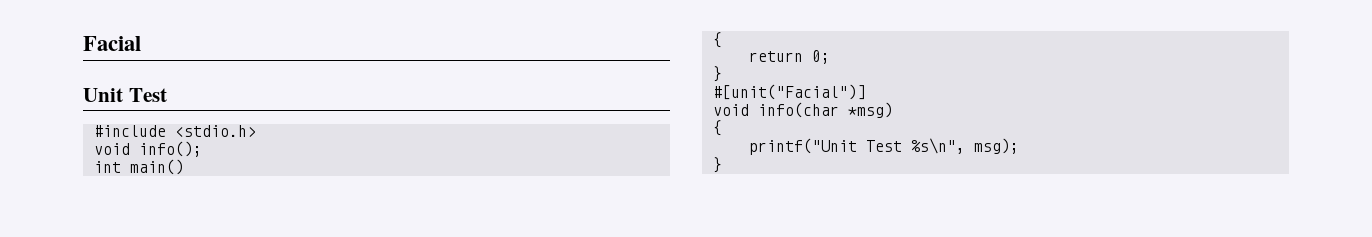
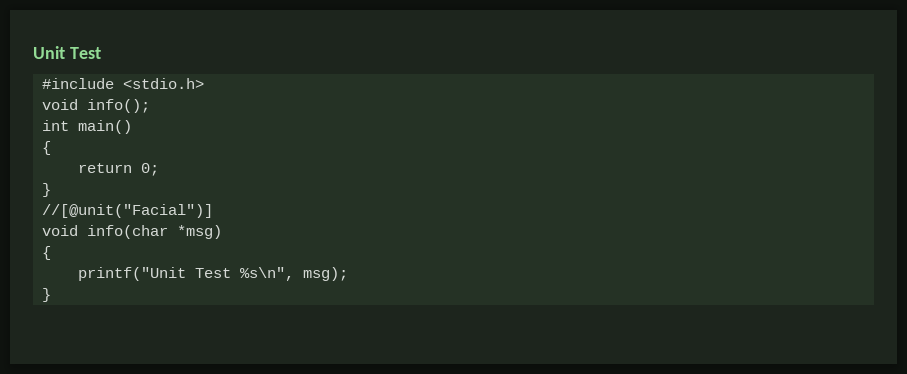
- Facial
- #[unit("Facial")]
+ //[@unit("Facial")]

